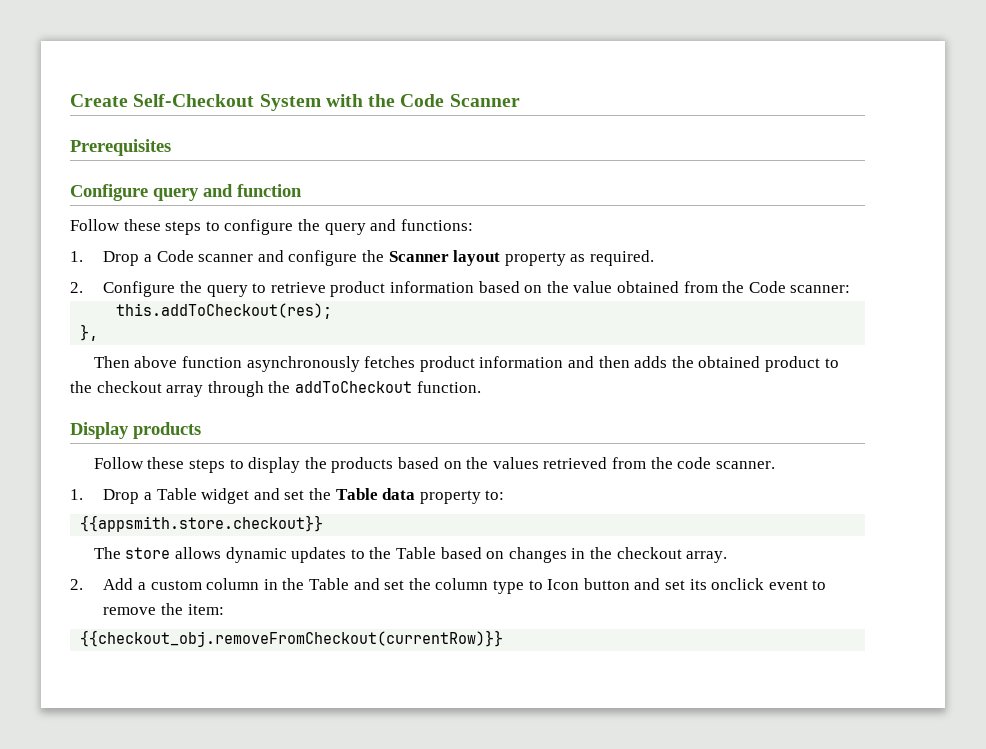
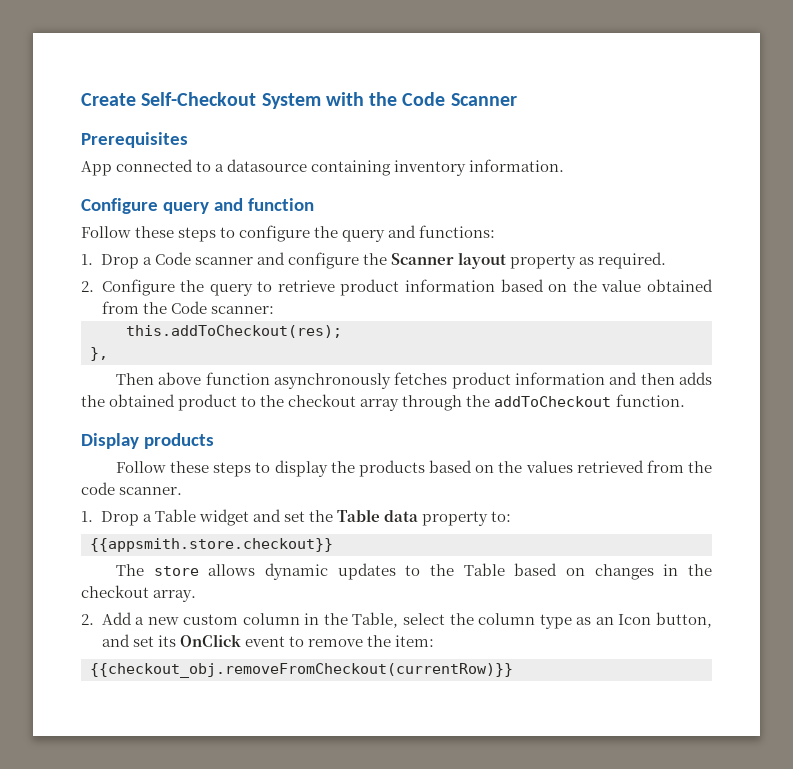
+ App connected to a datasource containing inventory information.
- 2. Add a custom column in the Table and set the column type to Icon button and set its onclick event to remove the item:
+ 2. Add a new custom column in the Table, select the column type as an Icon button, and set its OnClick event to remove the item:

